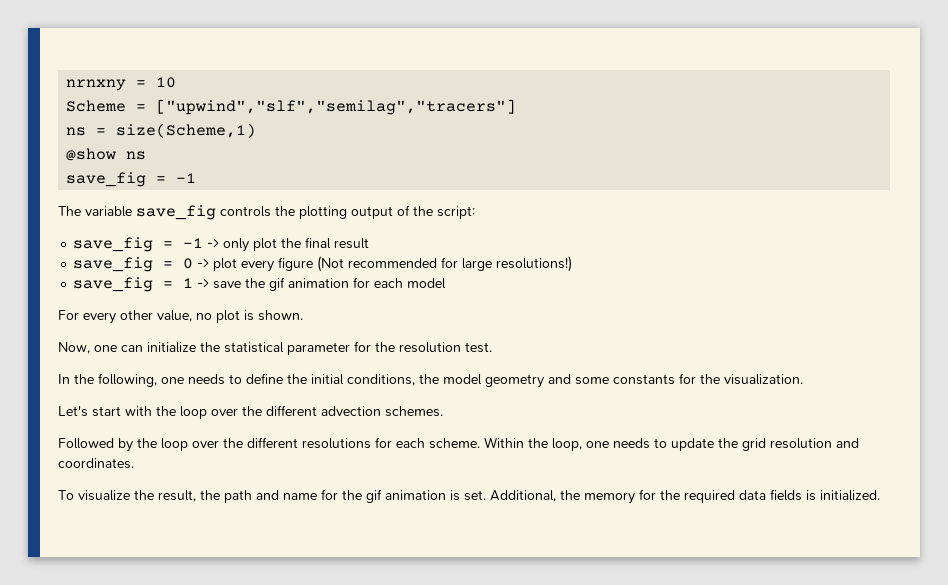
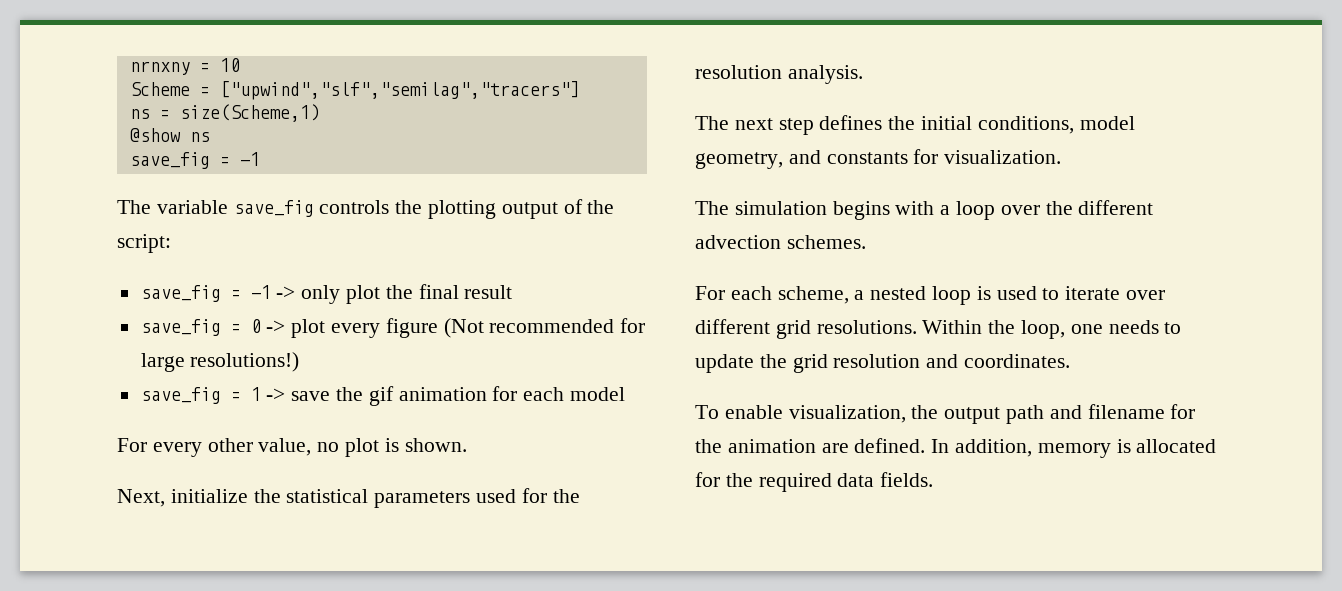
- Now, one can initialize the statistical parameter for the resolution test.
- In the following, one needs to define the initial conditions, the model geometry and some constants for the visualization.
+ Next, initialize the statistical parameters used for the resolution analysis.
+ The next step defines the initial conditions, model geometry, and constants for visualization.
- Let's start with the loop over the different advection schemes.
+ The simulation begins with a loop over the different advection schemes.
- Followed by the loop over the different resolutions for each scheme.
+ For each scheme, a nested loop is used to iterate over different grid resolutions.
- To visualize the result, the path and name for the gif animation is set. Additional, the memory for the required data fields is initialized.
+ To enable visualization, the output path and filename for the animation are defined. In addition, memory is allocated for the required data fields.

